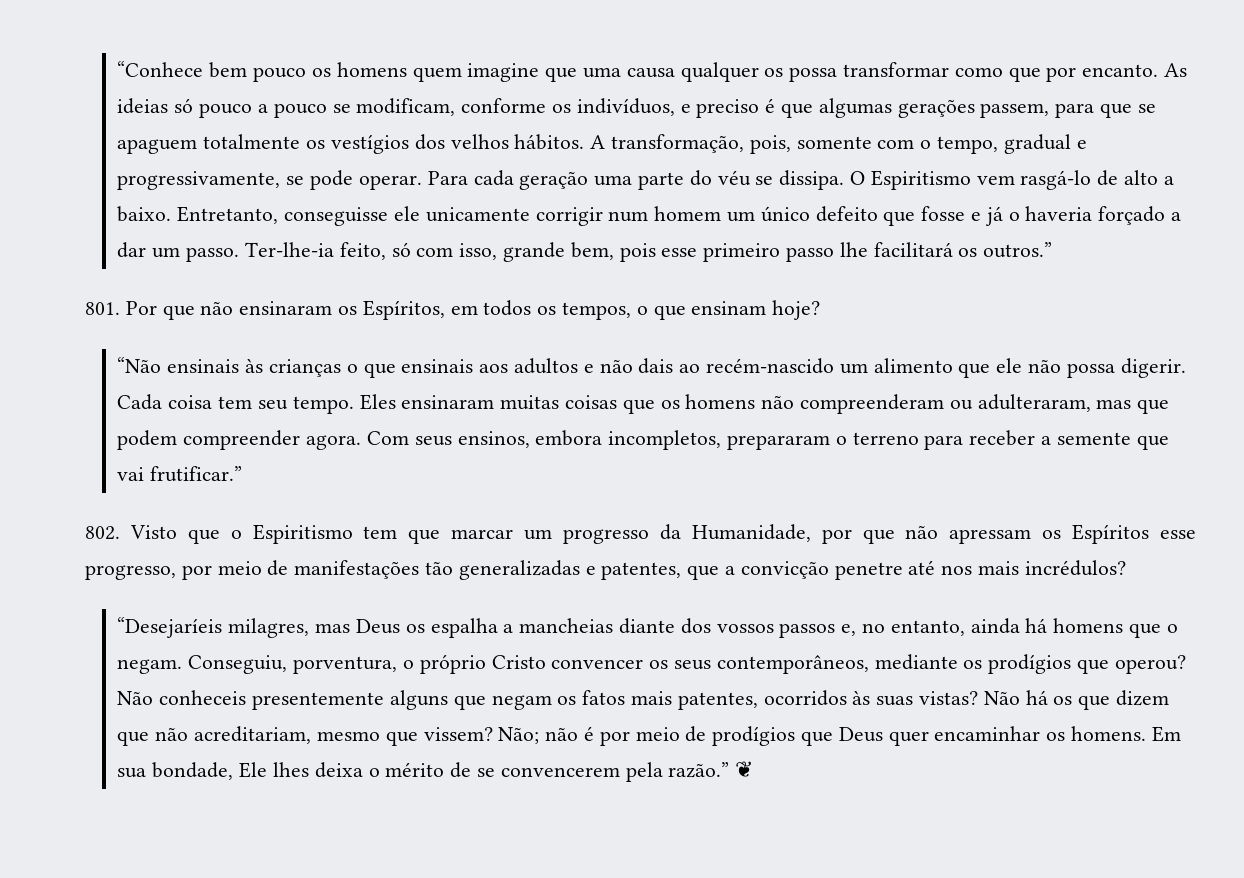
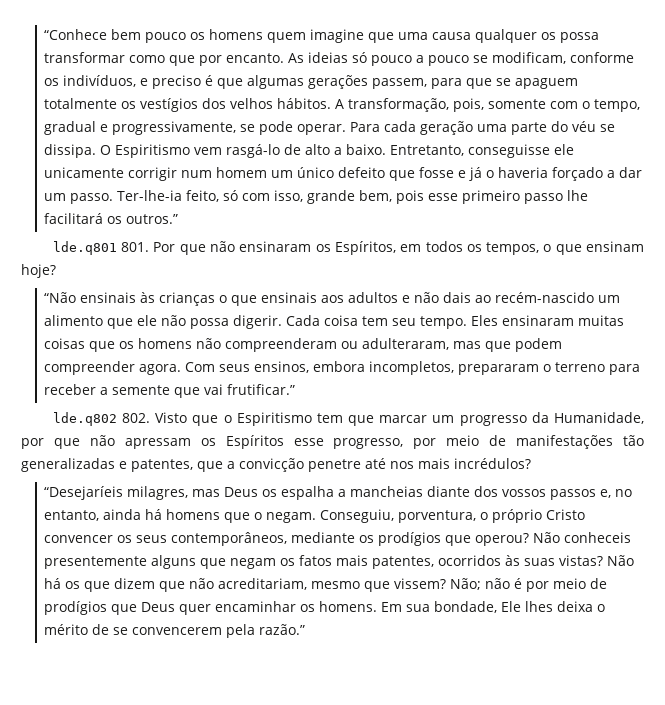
- 801. Por que não ensinaram os Espíritos, em todos os tempos, o que ensinam hoje?
+ lde.q801 801. Por que não ensinaram os Espíritos, em todos os tempos, o que ensinam hoje?
- 802. Visto que o Espiritismo tem que marcar um progresso da Humanidade, por que não apressam os Espíritos esse progresso, por meio de manifestações tão generalizadas e patentes, que a convicção penetre até nos mais incrédulos?
+ lde.q802 802. Visto que o Espiritismo tem que marcar um progresso da Humanidade, por que não apressam os Espíritos esse progresso, por meio de manifestações tão generalizadas e patentes, que a convicção penetre até nos mais incrédulos?
- ❦

